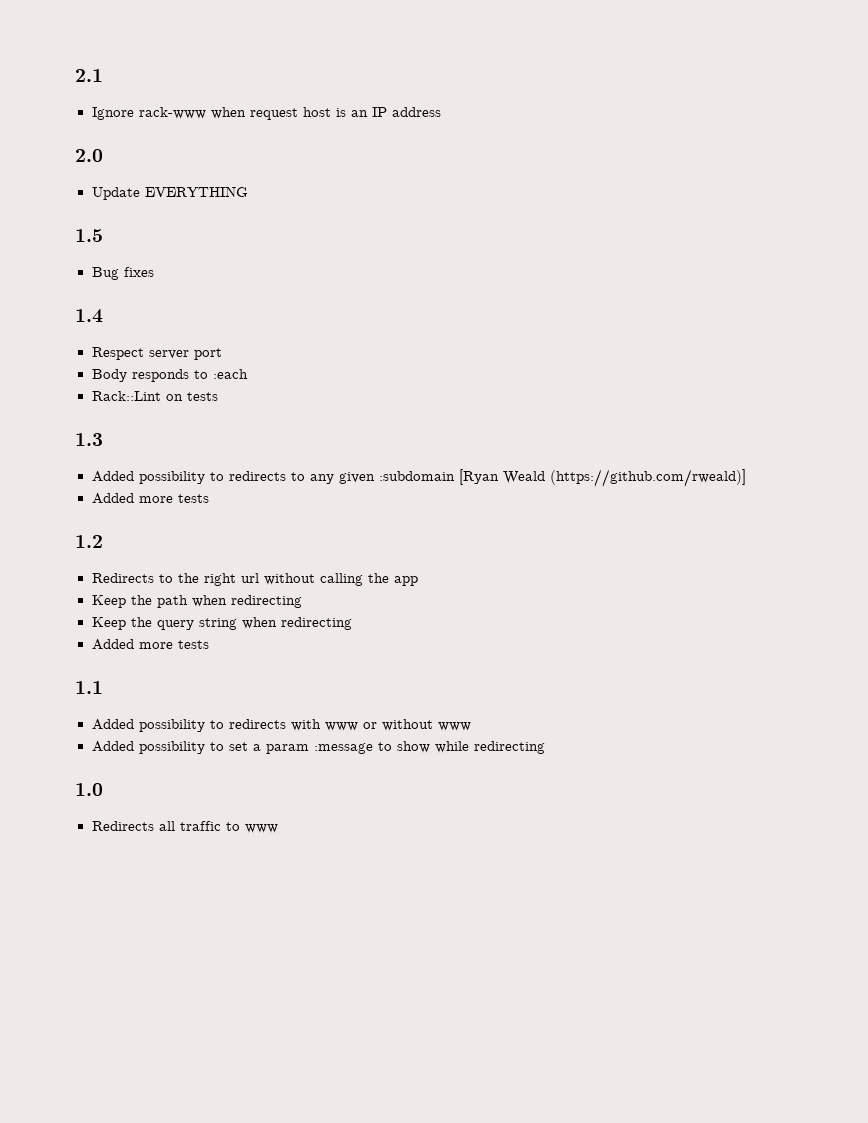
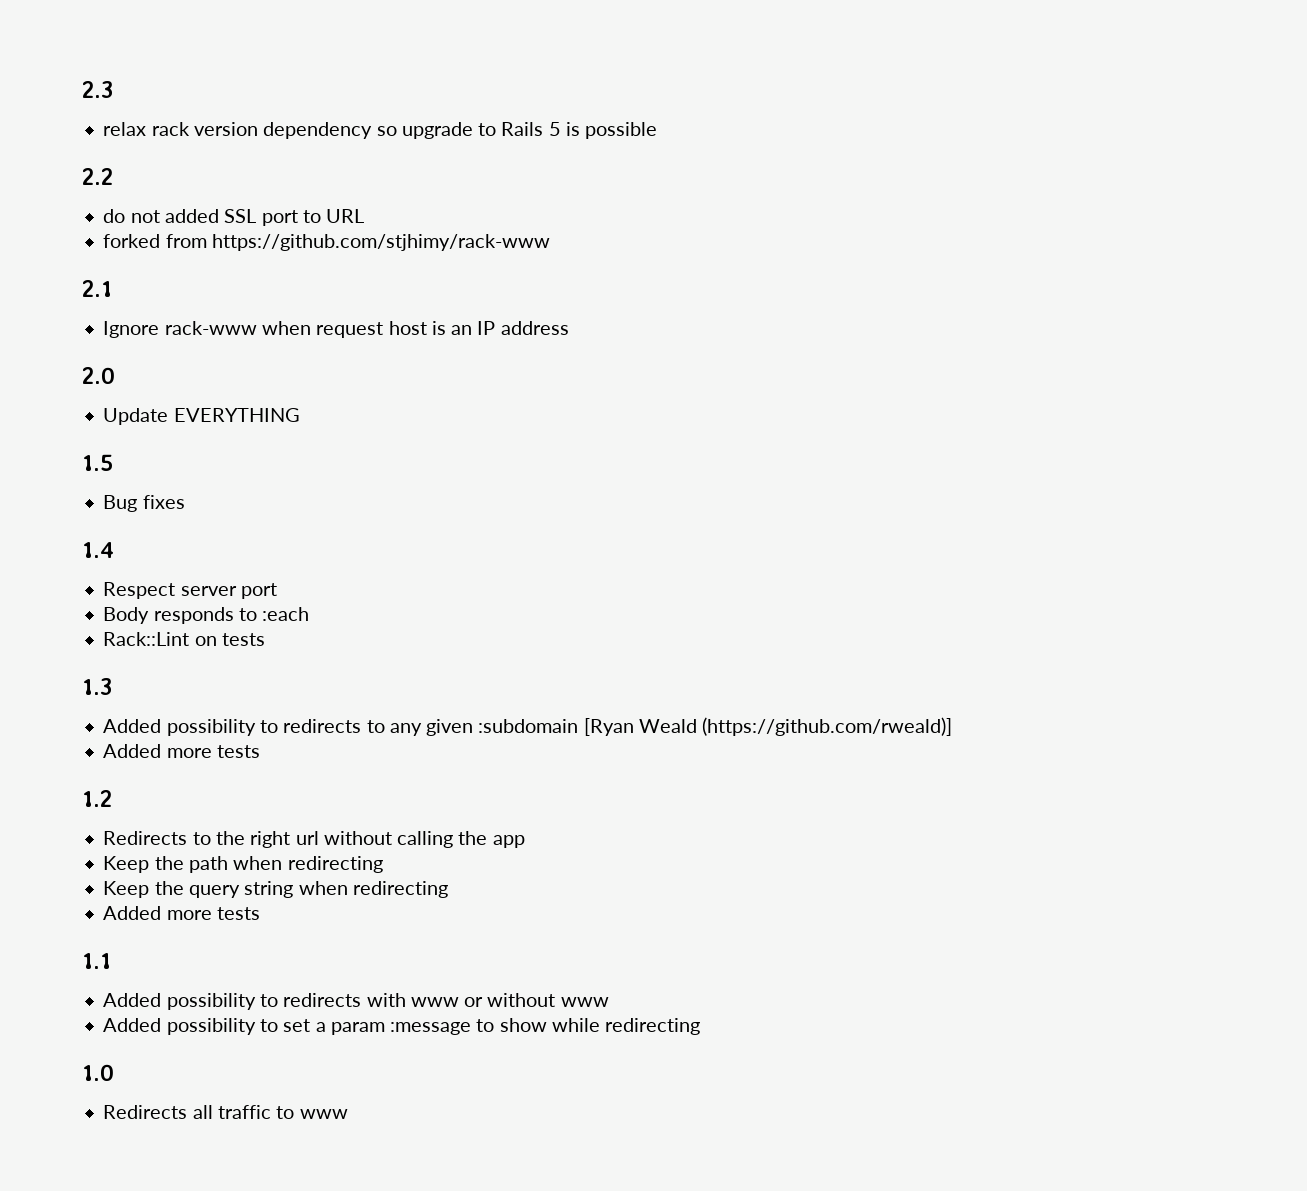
+ 2.3
+ relax rack version dependency so upgrade to Rails 5 is possible
+ 2.2
+ do not added SSL port to URL
+ forked from https://github.com/stjhimy/rack-www

